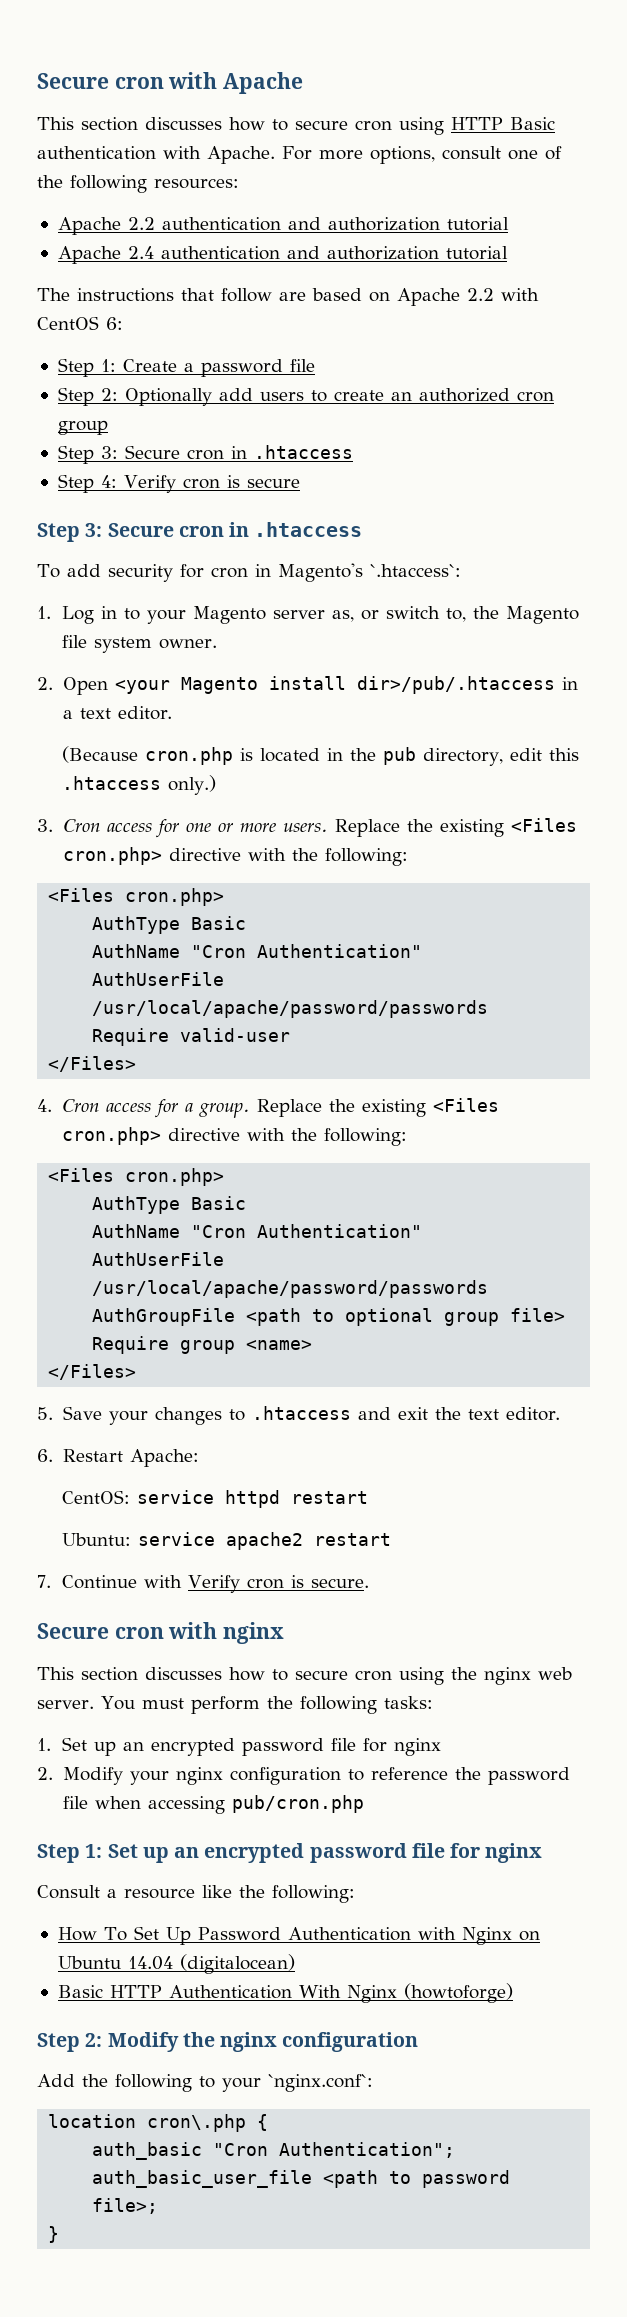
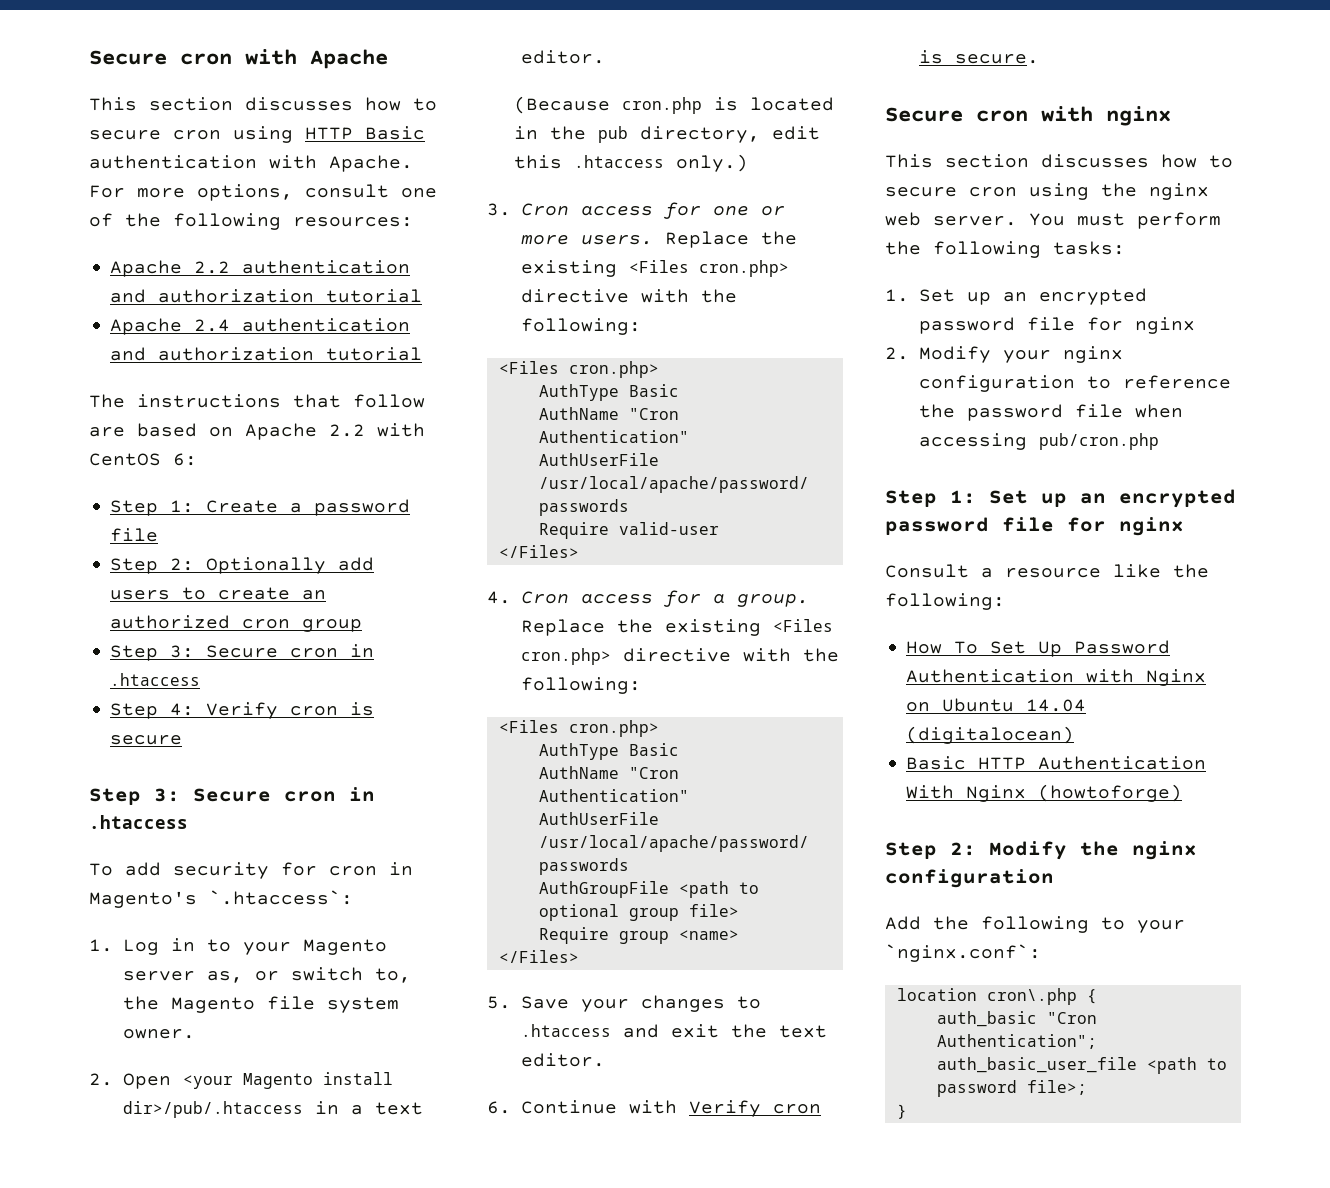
- 6. Restart Apache:
- CentOS: service httpd restart
- Ubuntu: service apache2 restart
- 7. Continue with Verify cron is secure.
+ 6. Continue with Verify cron is secure.

